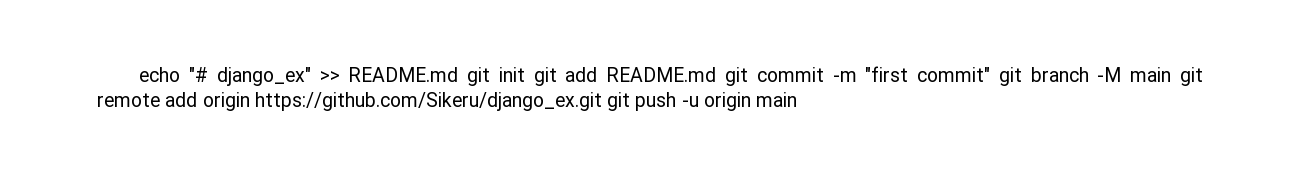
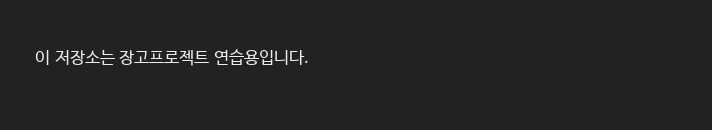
- echo "# django_ex" >> README.md git init git add README.md git commit -m "first commit" git branch -M main git remote add origin https://github.com/Sikeru/django_ex.git git push -u origin main
+ 이 저장소는 장고프로젝트 연습용입니다.

